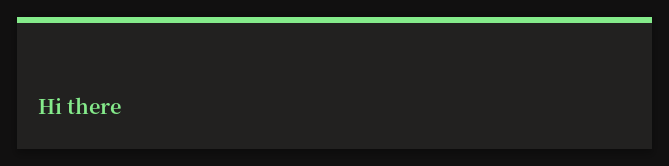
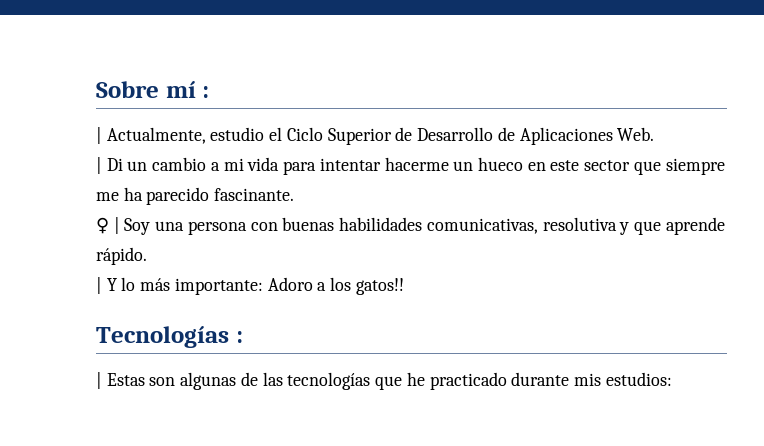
- Hi there
+ Sobre mí :
+ | Actualmente, estudio el Ciclo Superior de Desarrollo de Aplicaciones Web.
+ | Di un cambio a mi vida para intentar hacerme un hueco en este sector que siempre me ha parecido fascinante.
+ ♀ | Soy una persona con buenas habilidades comunicativas, resolutiva y que aprende rápido.
+ | Y lo más importante: Adoro a los gatos!!
+ Tecnologías :
+ | Estas son algunas de las tecnologías que he practicado durante mis estudios:

